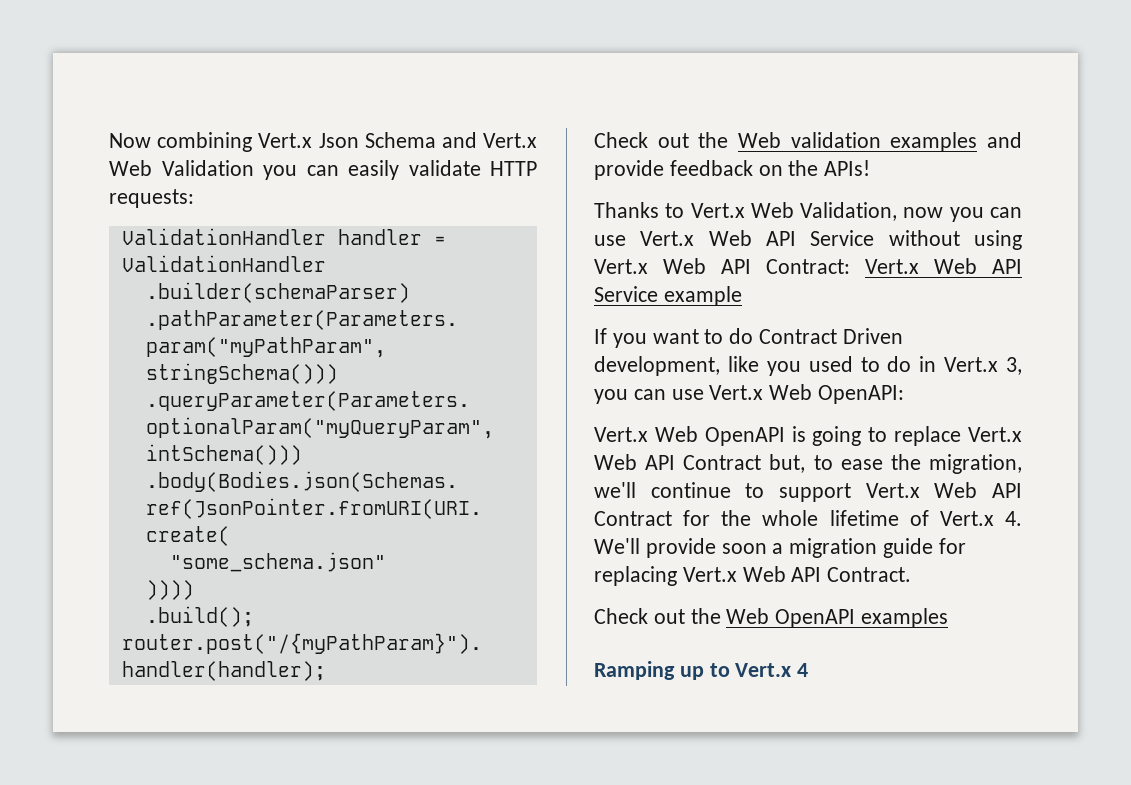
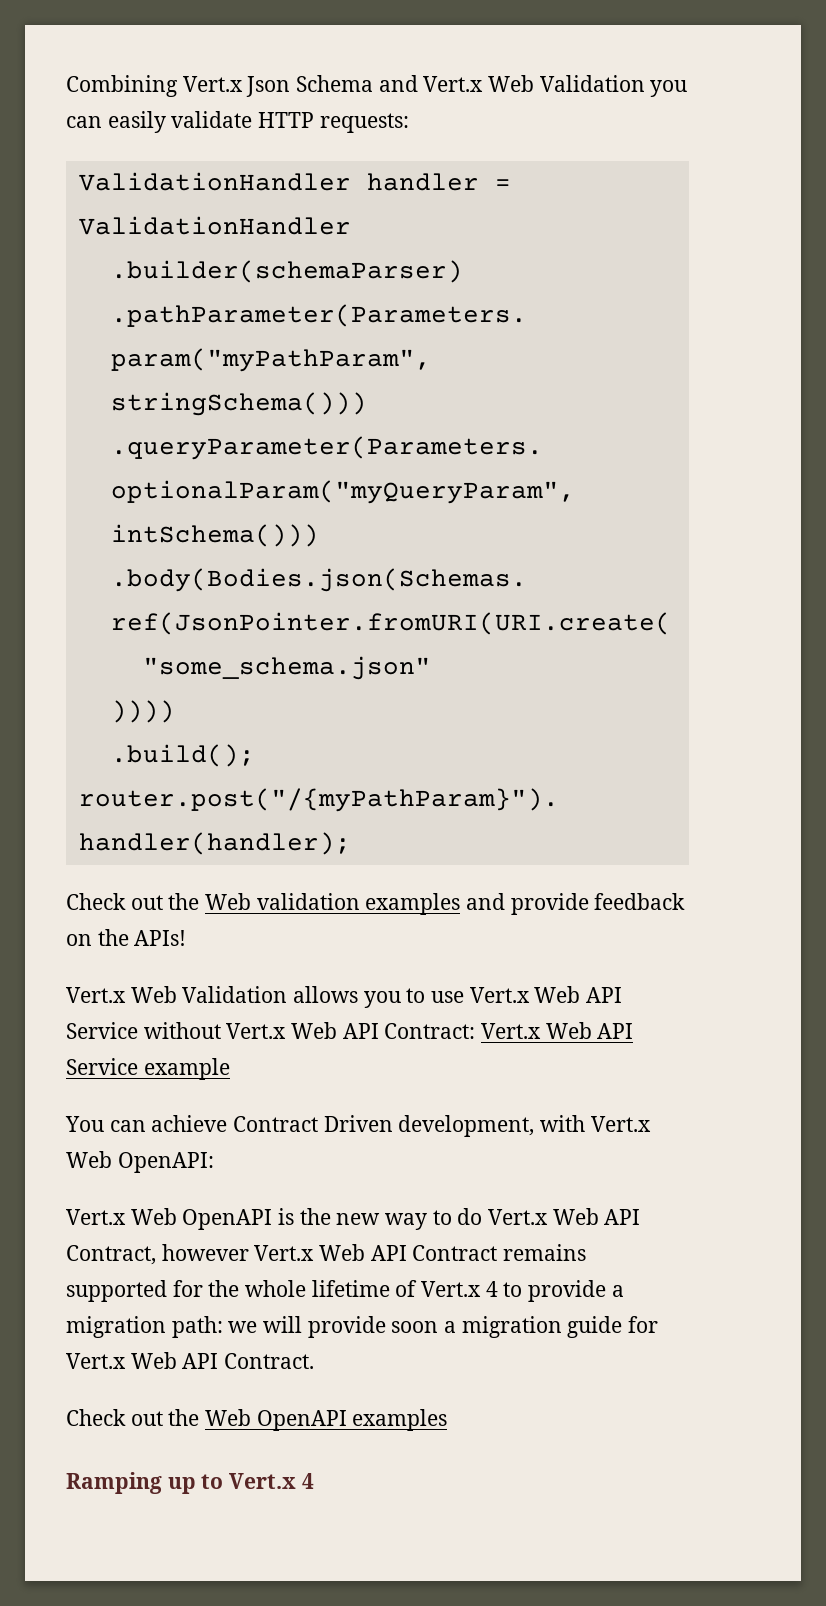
- Now combining Vert.x Json Schema and Vert.x Web Validation you can easily validate HTTP requests:
+ Combining Vert.x Json Schema and Vert.x Web Validation you can easily validate HTTP requests:
- Thanks to Vert.x Web Validation, now you can use Vert.x Web API Service without using Vert.x Web API Contract: Vert.x Web API Service example
+ Vert.x Web Validation allows you to use Vert.x Web API Service without Vert.x Web API Contract: Vert.x Web API Service example
- If you want to do Contract Driven development, like you used to do in Vert.x 3, you can use Vert.x Web OpenAPI:
+ You can achieve Contract Driven development, with Vert.x Web OpenAPI:
- Vert.x Web OpenAPI is going to replace Vert.x Web API Contract but, to ease the migration, we'll continue to support Vert.x Web API Contract for the whole lifetime of Vert.x 4. We'll provide soon a migration guide for replacing Vert.x Web API Contract.
+ Vert.x Web OpenAPI is the new way to do Vert.x Web API Contract, however Vert.x Web API Contract remains supported for the whole lifetime of Vert.x 4 to provide a migration path: we will provide soon a migration guide for Vert.x Web API Contract.

